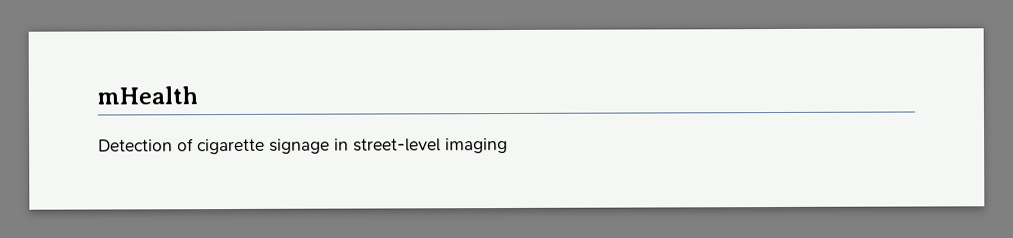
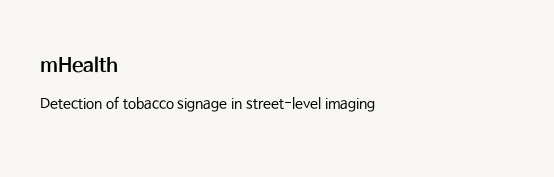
- Detection of cigarette signage in street-level imaging
+ Detection of tobacco signage in street-level imaging

